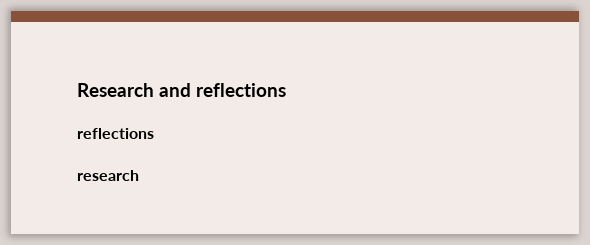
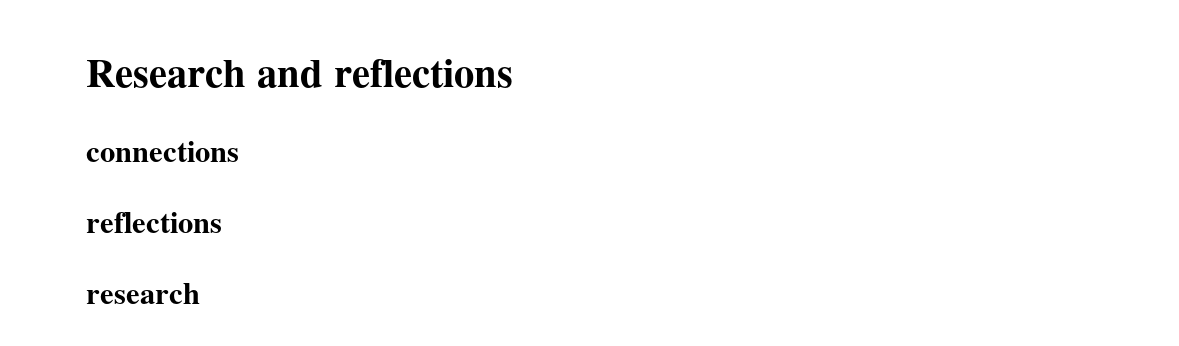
+ connections

